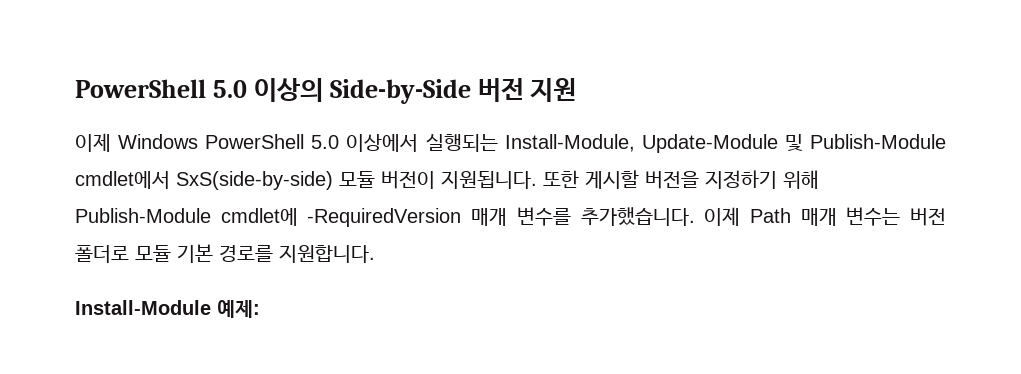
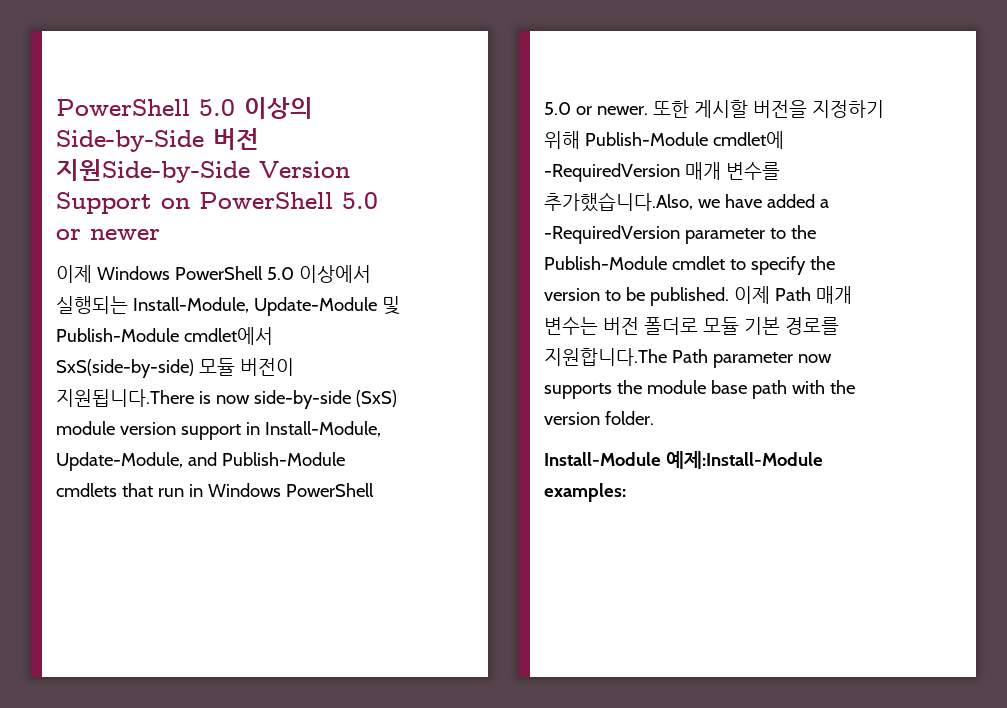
- PowerShell 5.0 이상의 Side-by-Side 버전 지원
+ PowerShell 5.0 이상의 Side-by-Side 버전 지원Side-by-Side Version Support on PowerShell 5.0 or newer
- 이제 Windows PowerShell 5.0 이상에서 실행되는 Install-Module, Update-Module 및 Publish-Module cmdlet에서 SxS(side-by-side) 모듈 버전이 지원됩니다.
+ 이제 Windows PowerShell 5.0 이상에서 실행되는 Install-Module, Update-Module 및 Publish-Module cmdlet에서 SxS(side-by-side) 모듈 버전이 지원됩니다.There is now side-by-side (SxS) module version support in Install-Module, Update-Module, and Publish-Module cmdlets that run in Windows PowerShell 5.0 or newer.
- 또한 게시할 버전을 지정하기 위해 Publish-Module cmdlet에 -RequiredVersion 매개 변수를 추가했습니다.
+ 또한 게시할 버전을 지정하기 위해 Publish-Module cmdlet에 -RequiredVersion 매개 변수를 추가했습니다.Also, we have added a -RequiredVersion parameter to the Publish-Module cmdlet to specify the version to be published.
- 이제 Path 매개 변수는 버전 폴더로 모듈 기본 경로를 지원합니다.
+ 이제 Path 매개 변수는 버전 폴더로 모듈 기본 경로를 지원합니다.The Path parameter now supports the module base path with the version folder.
- Install-Module 예제:
+ Install-Module 예제:Install-Module examples:

